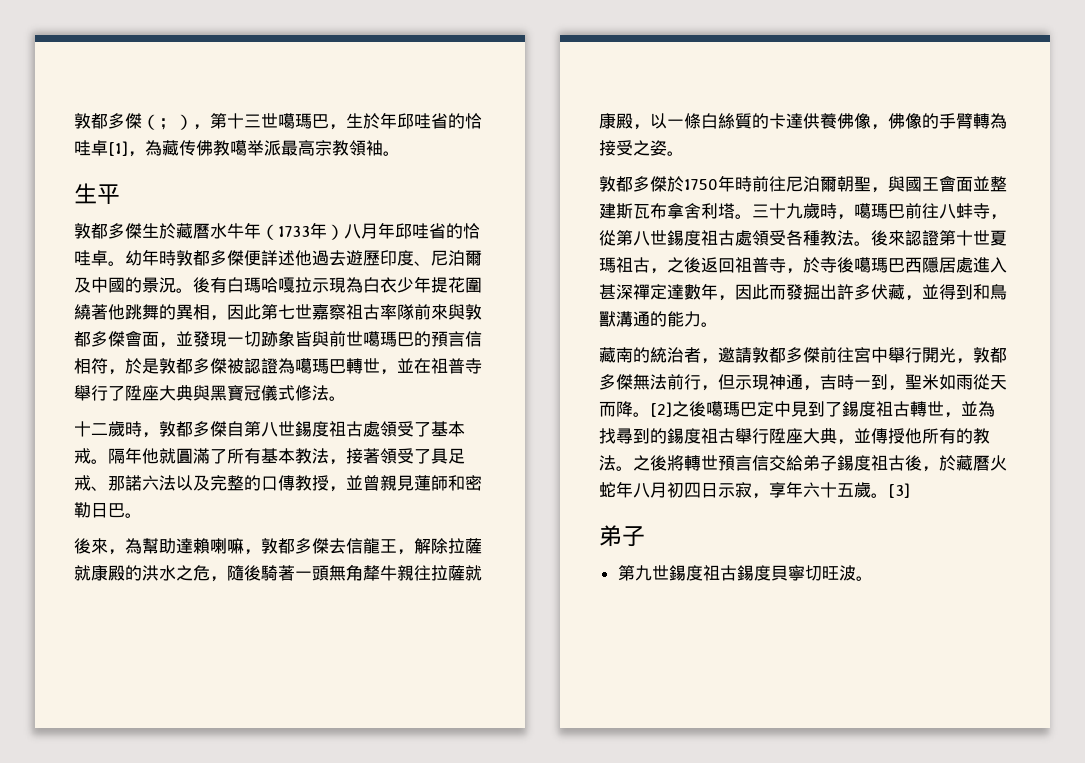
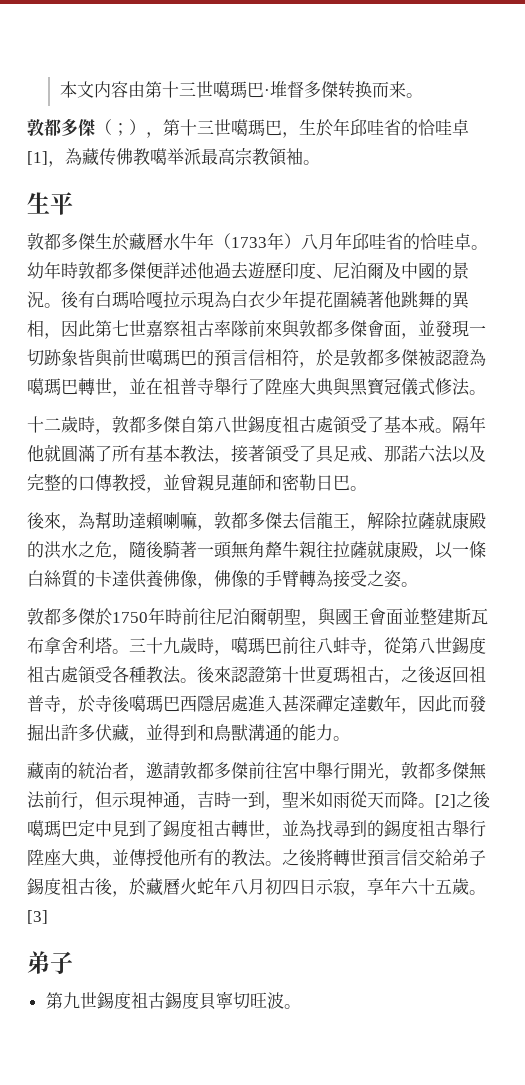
+ 本文内容由第十三世噶瑪巴·堆督多傑转换而来。

